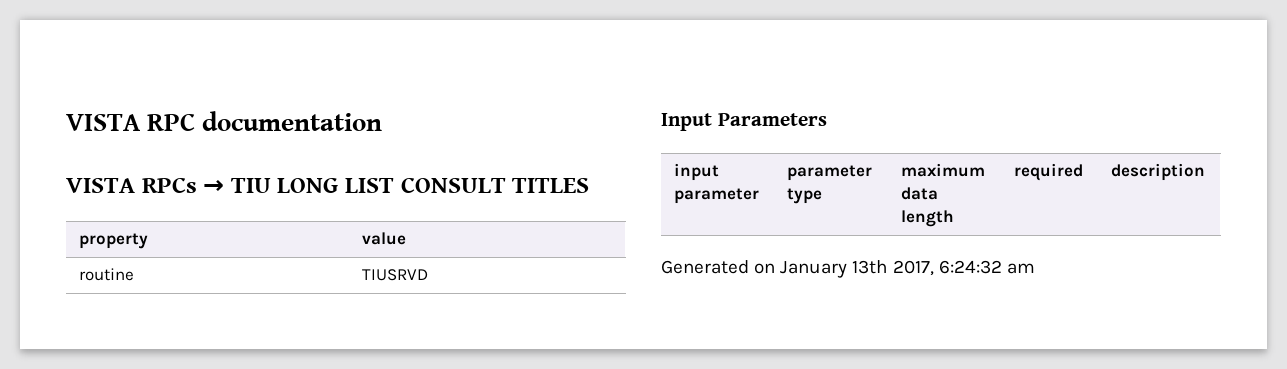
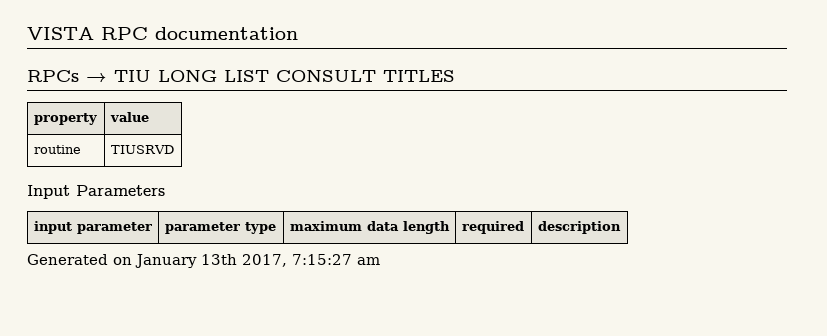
- VISTA RPCs → TIU LONG LIST CONSULT TITLES
+ RPCs → TIU LONG LIST CONSULT TITLES
- Generated on January 13th 2017, 6:24:32 am
+ Generated on January 13th 2017, 7:15:27 am

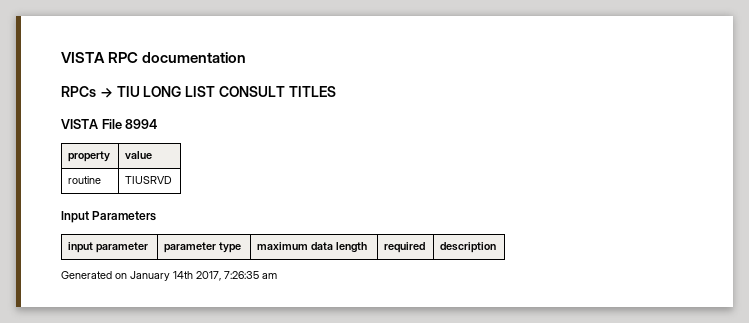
+ VISTA File 8994
- Generated on January 13th 2017, 7:15:27 am
+ Generated on January 14th 2017, 7:26:35 am

